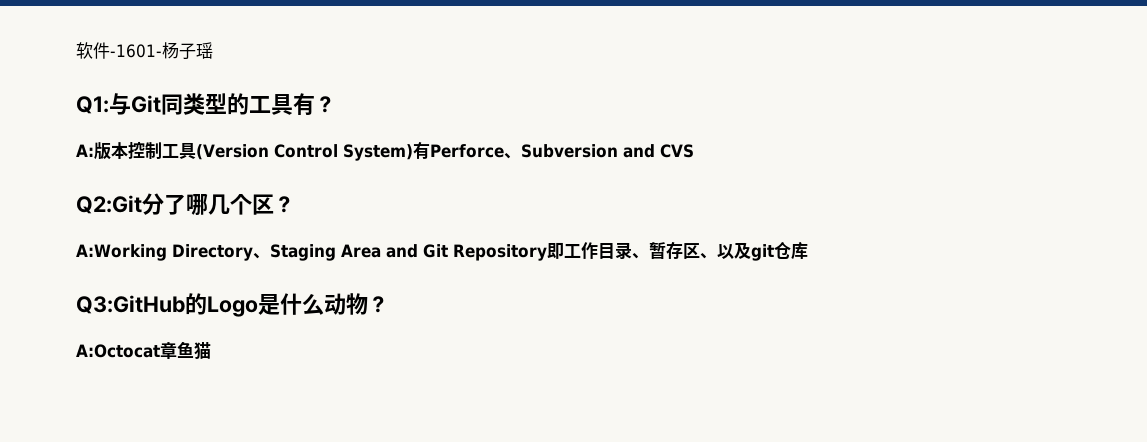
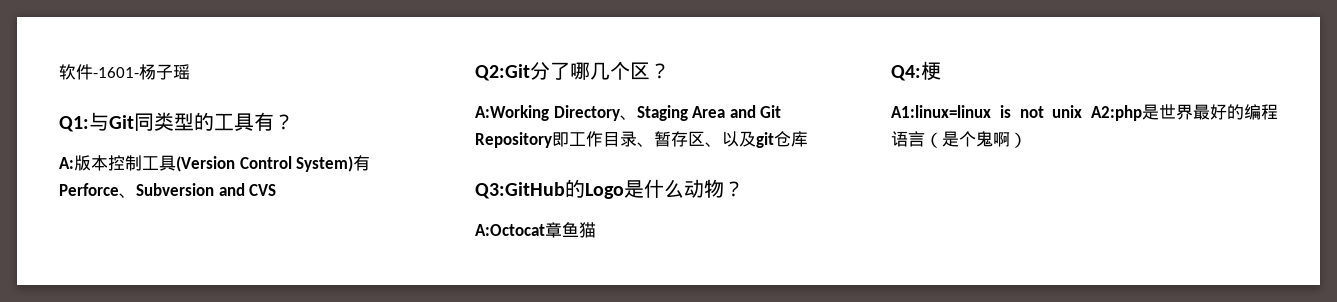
+ Q4:梗
+ A1:linux=linux is not unix A2:php是世界最好的编程语言（是个鬼啊）

